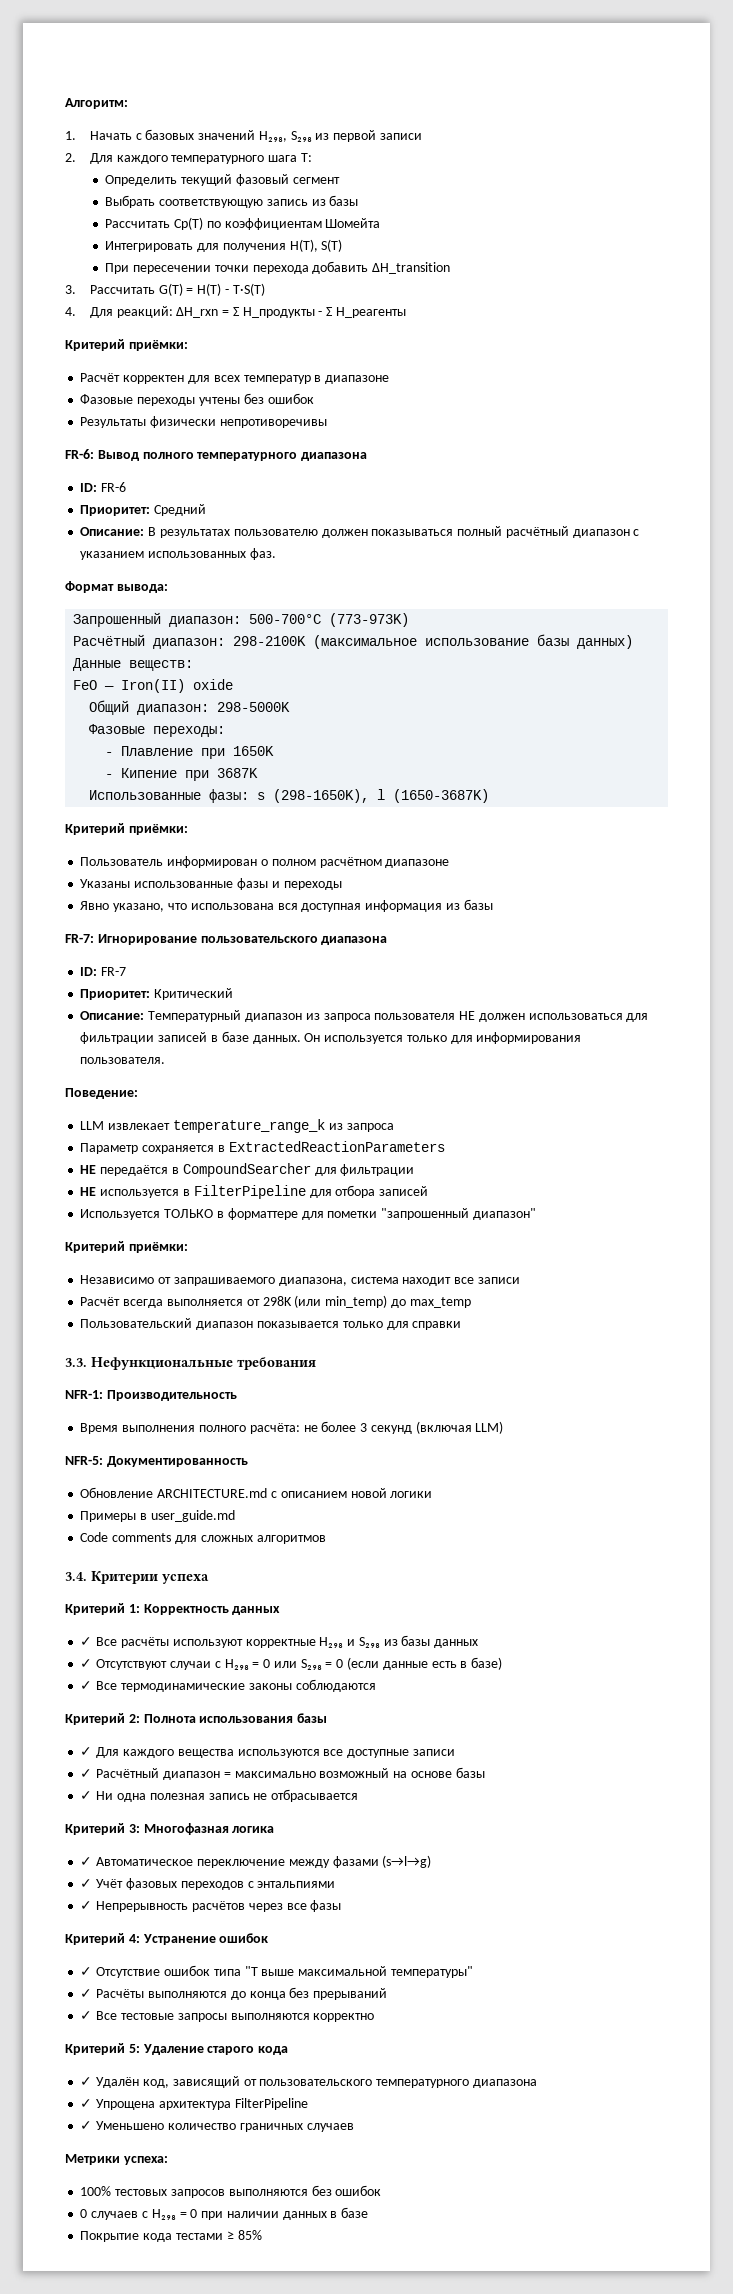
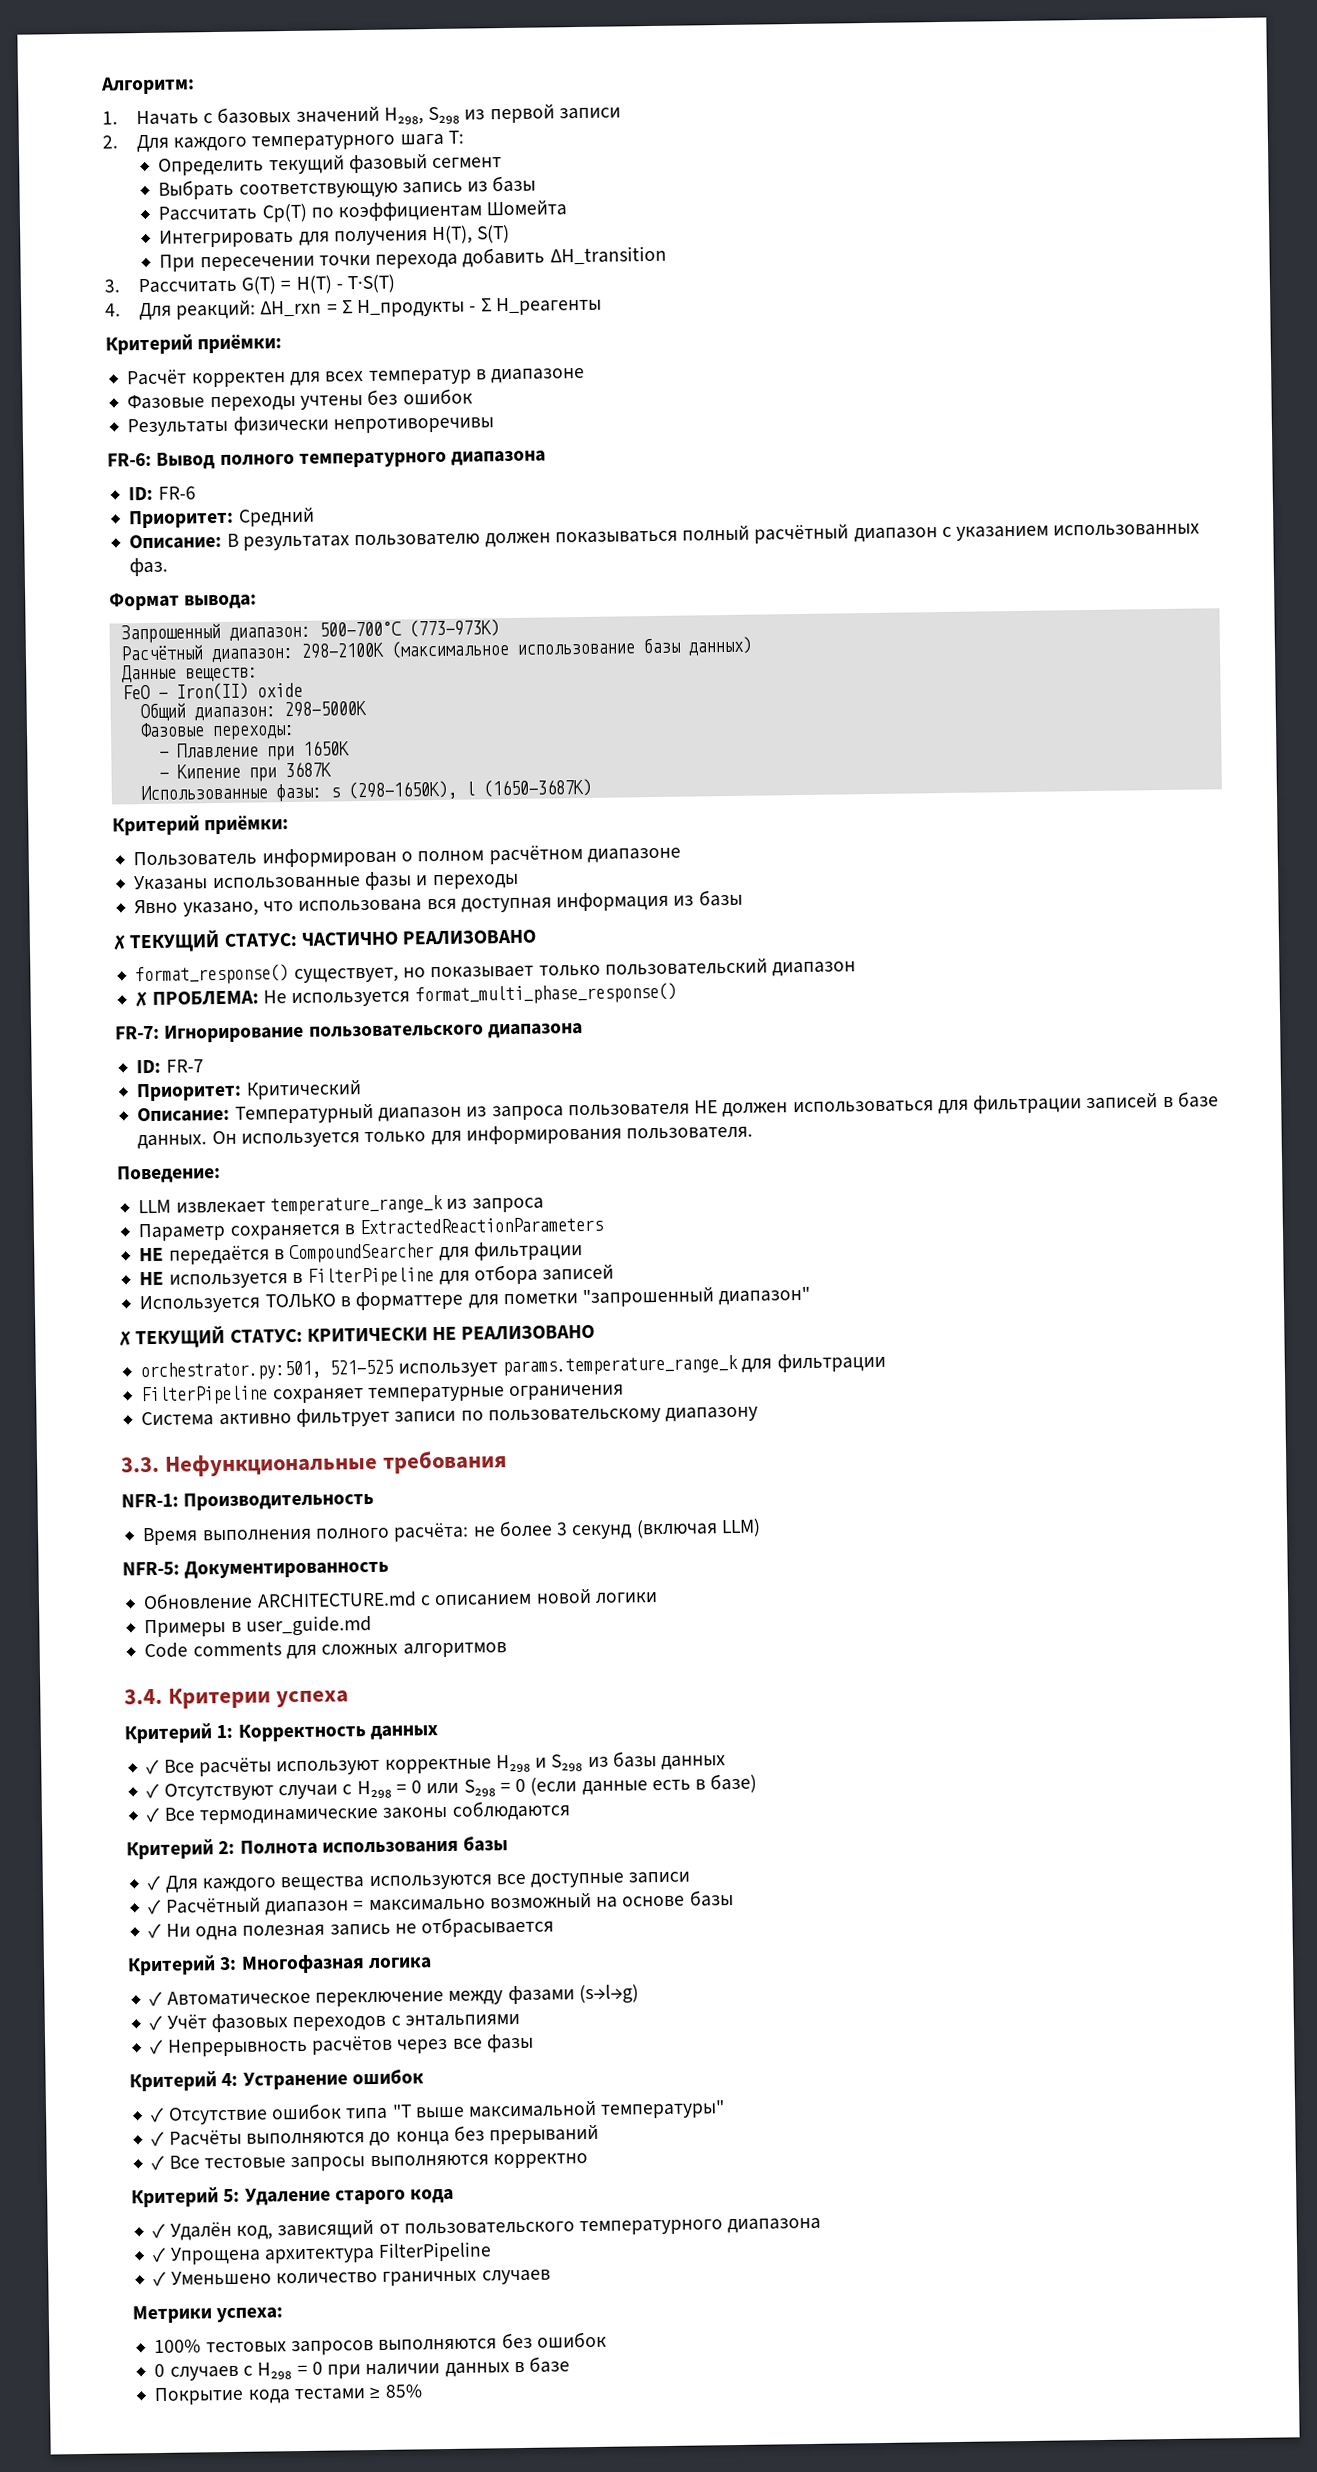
+ ✗ ТЕКУЩИЙ СТАТУС: ЧАСТИЧНО РЕАЛИЗОВАНО
+ format_response() существует, но показывает только пользовательский диапазон
+ ✗ ПРОБЛЕМА: Не используется format_multi_phase_response()
  Используется ТОЛЬКО в форматтере для пометки "запрошенный диапазон"
- Критерий приёмки:
- Независимо от запрашиваемого диапазона, система находит все записи
- Расчёт всегда выполняется от 298K (или min_temp) до max_temp
- Пользовательский диапазон показывается только для справки
+ ✗ ТЕКУЩИЙ СТАТУС: КРИТИЧЕСКИ НЕ РЕАЛИЗОВАНО
+ orchestrator.py:501, 521-525 использует params.temperature_range_k для фильтрации
+ FilterPipeline сохраняет температурные ограничения
+ Система активно фильтрует записи по пользовательскому диапазону

